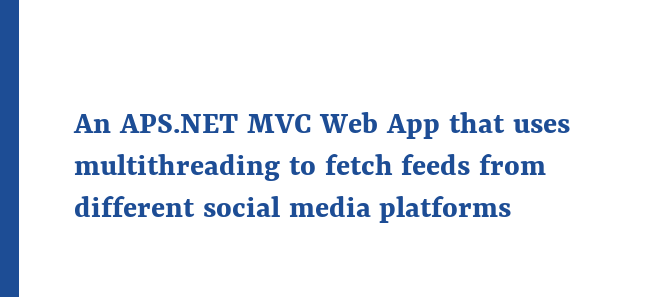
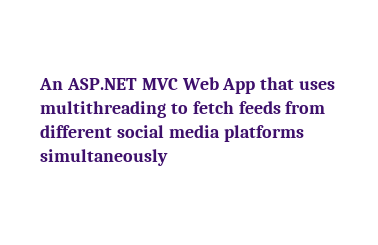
- An APS.NET MVC Web App that uses multithreading to fetch feeds from different social media platforms
+ An ASP.NET MVC Web App that uses multithreading to fetch feeds from different social media platforms simultaneously

